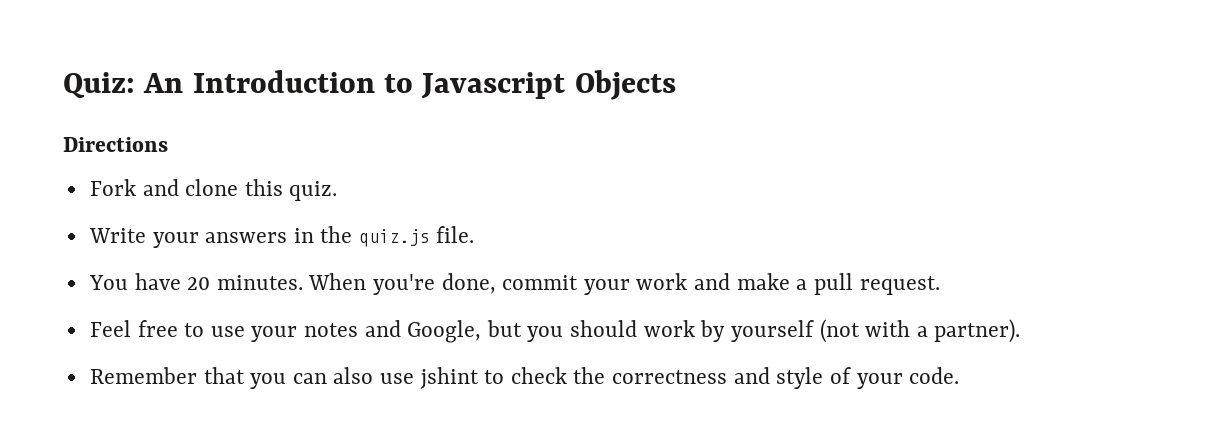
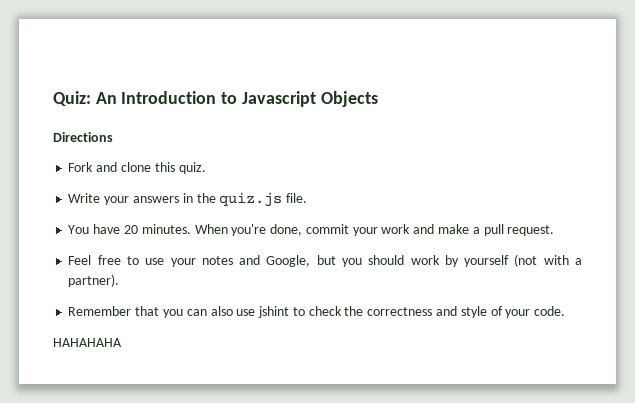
+ HAHAHAHA

